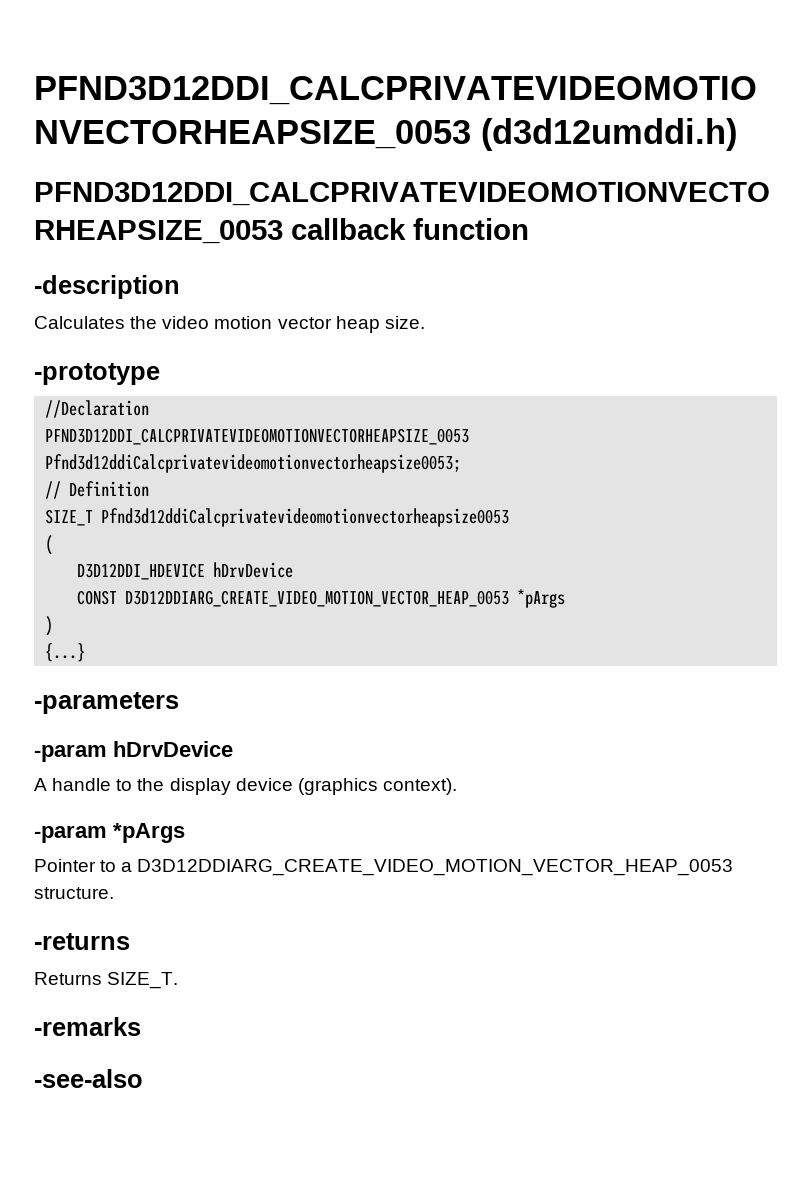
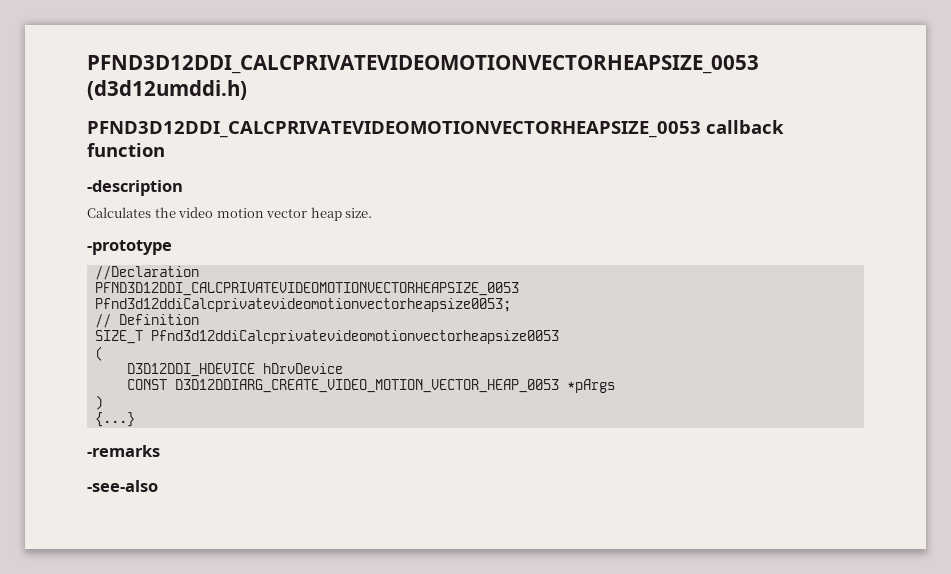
- -parameters
- -param hDrvDevice
- A handle to the display device (graphics context).
- -param *pArgs
- Pointer to a D3D12DDIARG_CREATE_VIDEO_MOTION_VECTOR_HEAP_0053 structure.
- -returns
- Returns SIZE_T.

